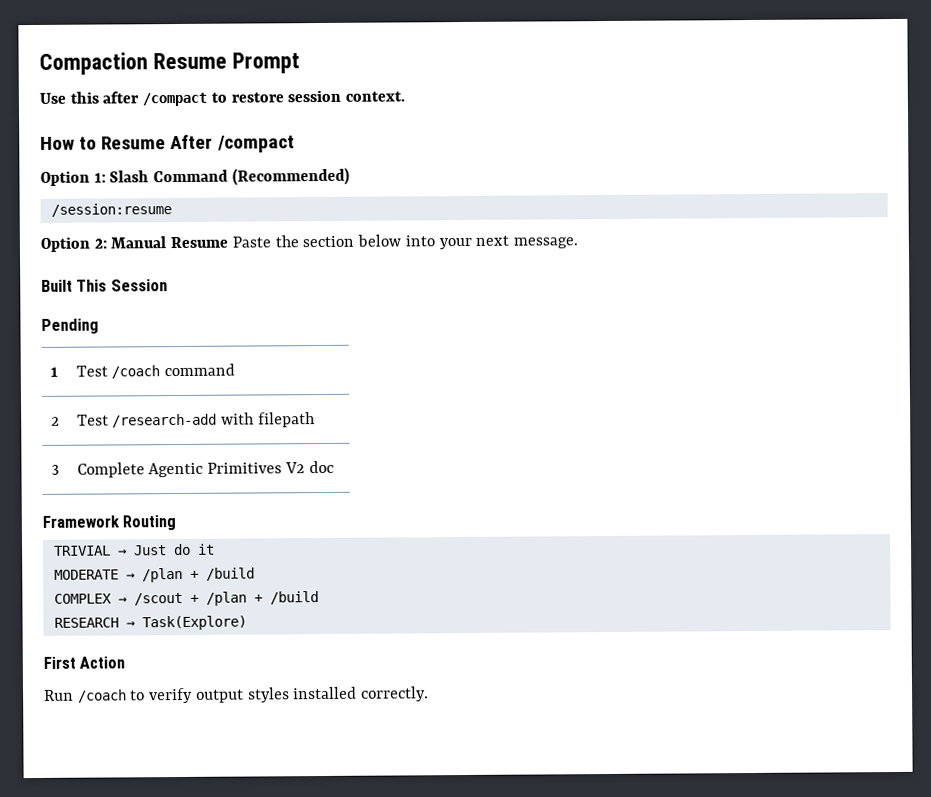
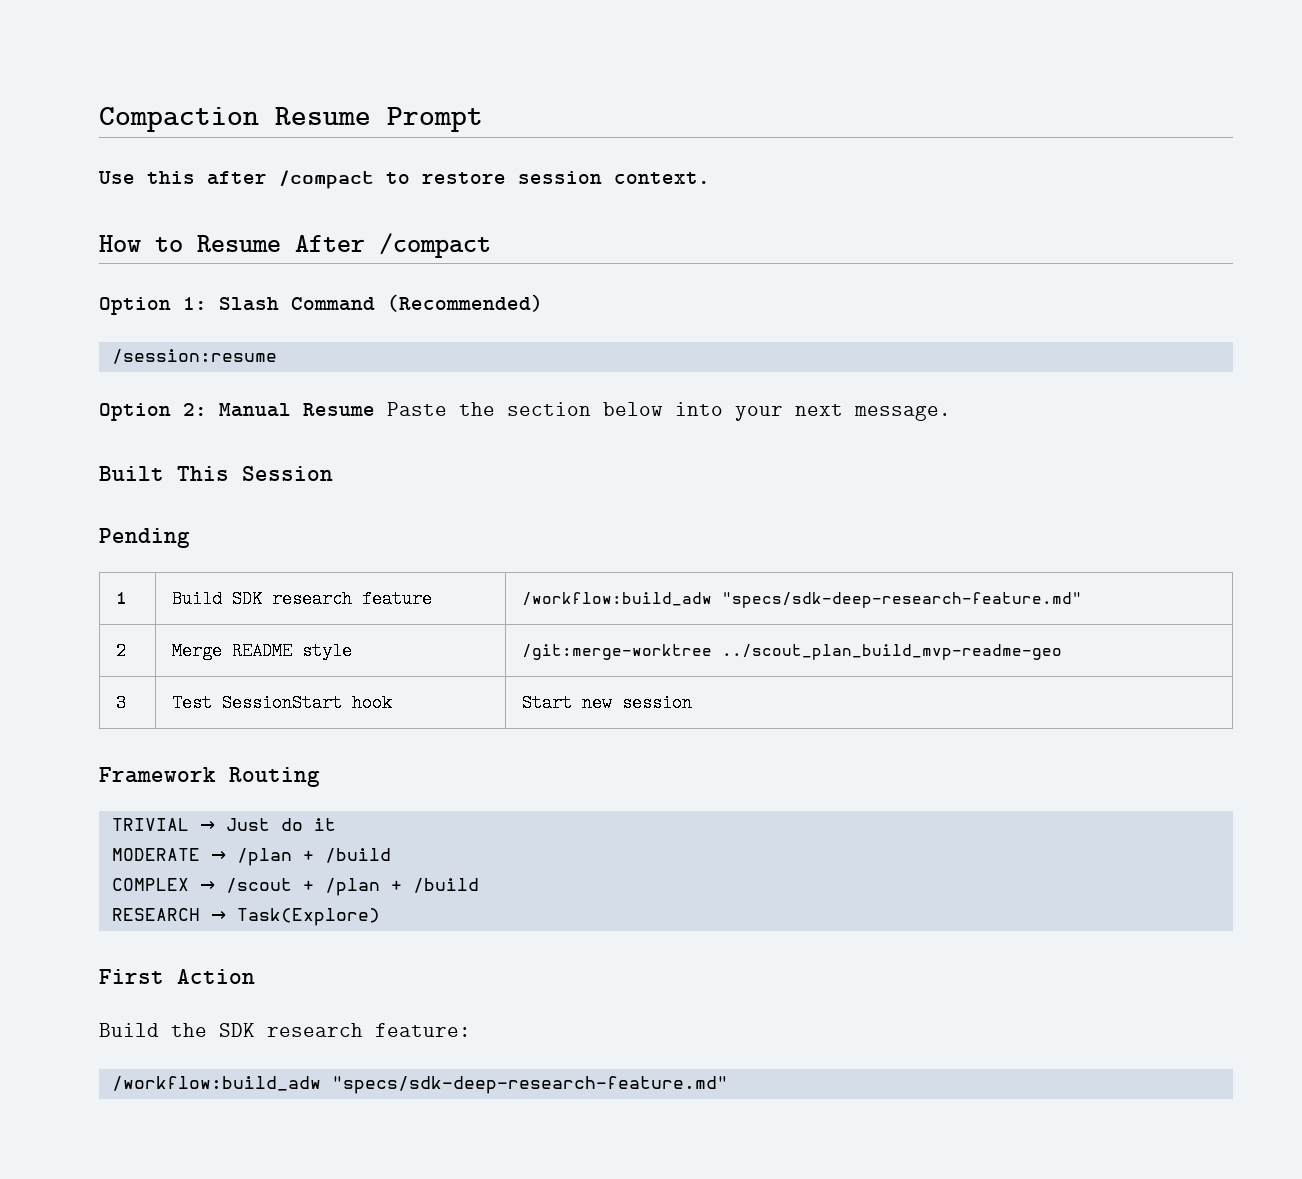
- 1 | Test /coach command
- 2 | Test /research-add with filepath
- 3 | Complete Agentic Primitives V2 doc
+ 1 | Build SDK research feature | /workflow:build_adw "specs/sdk-deep-research-feature.md"
+ 2 | Merge README style | /git:merge-worktree ../scout_plan_build_mvp-readme-geo
+ 3 | Test SessionStart hook | Start new session
- Run /coach to verify output styles installed correctly.
+ Build the SDK research feature:
+ /workflow:build_adw "specs/sdk-deep-research-feature.md"

